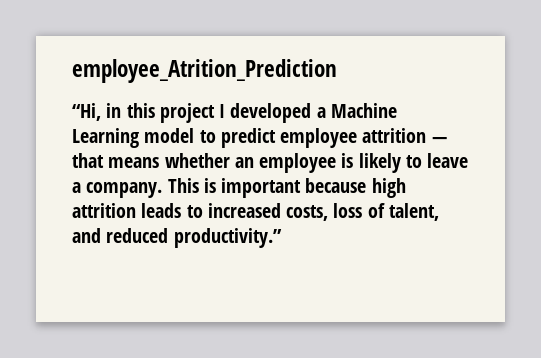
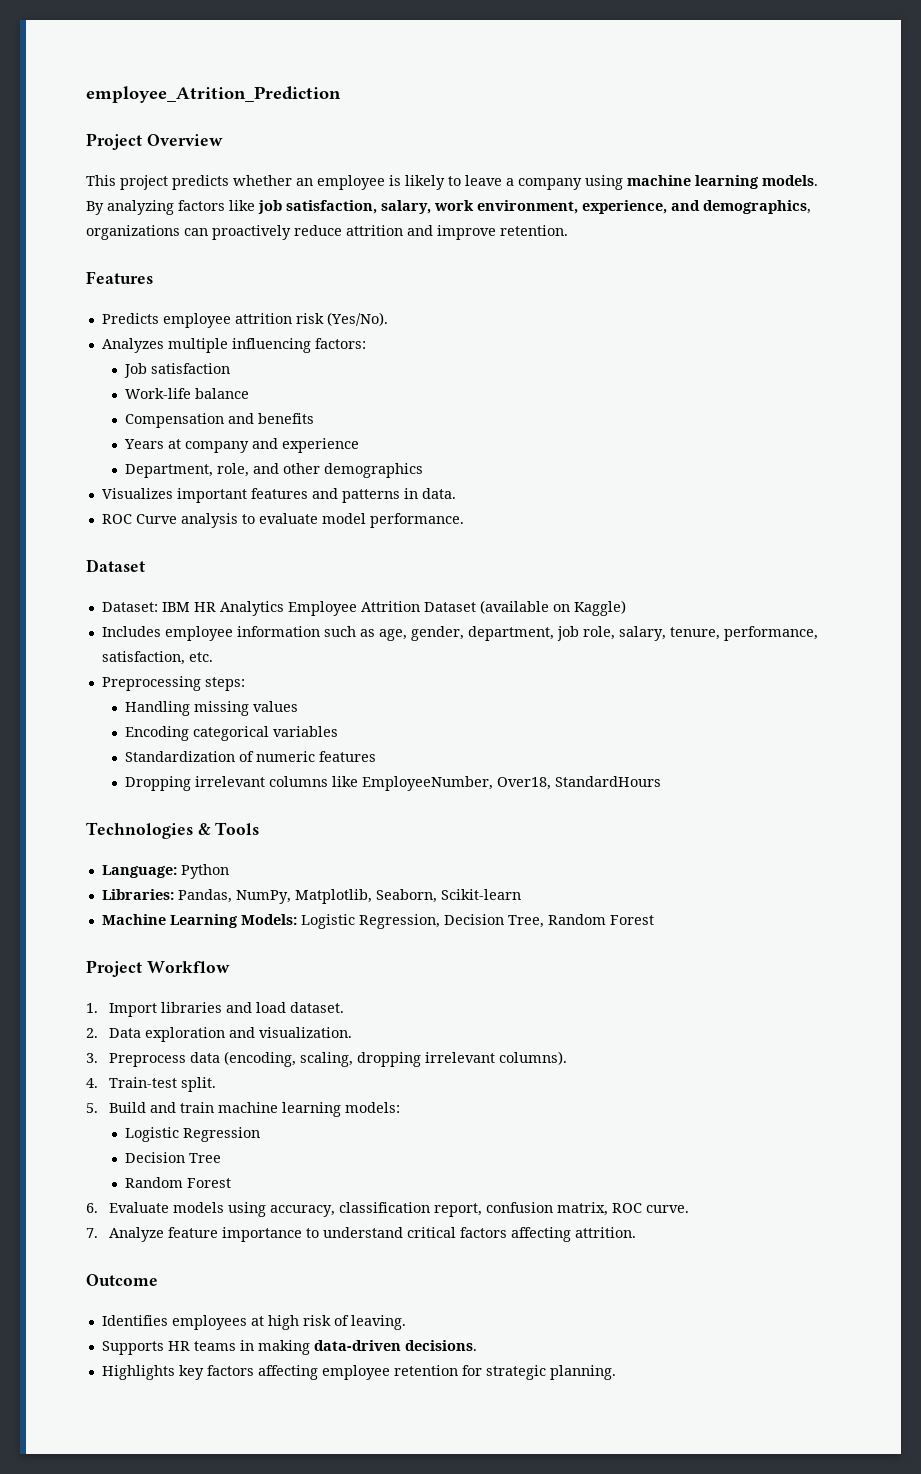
- “Hi, in this project I developed a Machine Learning model to predict employee attrition — that means whether an employee is likely to leave a company. This is important because high attrition leads to increased costs, loss of talent, and reduced productivity.”
+ Project Overview
+ This project predicts whether an employee is likely to leave a company using machine learning models. By analyzing factors like job satisfaction, salary, work environment, experience, and demographics, organizations can proactively reduce attrition and improve retention.
+ Features
+ Predicts employee attrition risk (Yes/No).
+ Analyzes multiple influencing factors:
+ Job satisfaction
+ Work-life balance
+ Compensation and benefits
+ Years at company and experience
+ Department, role, and other demographics
+ Visualizes important features and patterns in data.
+ ROC Curve analysis to evaluate model performance.
+ Dataset
+ Dataset: IBM HR Analytics Employee Attrition Dataset (available on Kaggle)
+ Includes employee information such as age, gender, department, job role, salary, tenure, performance, satisfaction, etc.
+ Preprocessing steps:
+ Handling missing values
+ Encoding categorical variables
+ Standardization of numeric features
+ Dropping irrelevant columns like EmployeeNumber, Over18, StandardHours
+ Technologies & Tools
+ Language: Python
+ Libraries: Pandas, NumPy, Matplotlib, Seaborn, Scikit-learn
+ Machine Learning Models: Logistic Regression, Decision Tree, Random Forest
+ Project Workflow
+ 1. Import libraries and load dataset.
+ 2. Data exploration and visualization.
+ 3. Preprocess data (encoding, scaling, dropping irrelevant columns).
+ 4. Train-test split.
+ 5. Build and train machine learning models:
+ Logistic Regression
+ Decision Tree
+ Random Forest
+ 6. Evaluate models using accuracy, classification report, confusion matrix, ROC curve.
+ 7. Analyze feature importance to understand critical factors affecting attrition.
+ Outcome
+ Identifies employees at high risk of leaving.
+ Supports HR teams in making data-driven decisions.
+ Highlights key factors affecting employee retention for strategic planning.

